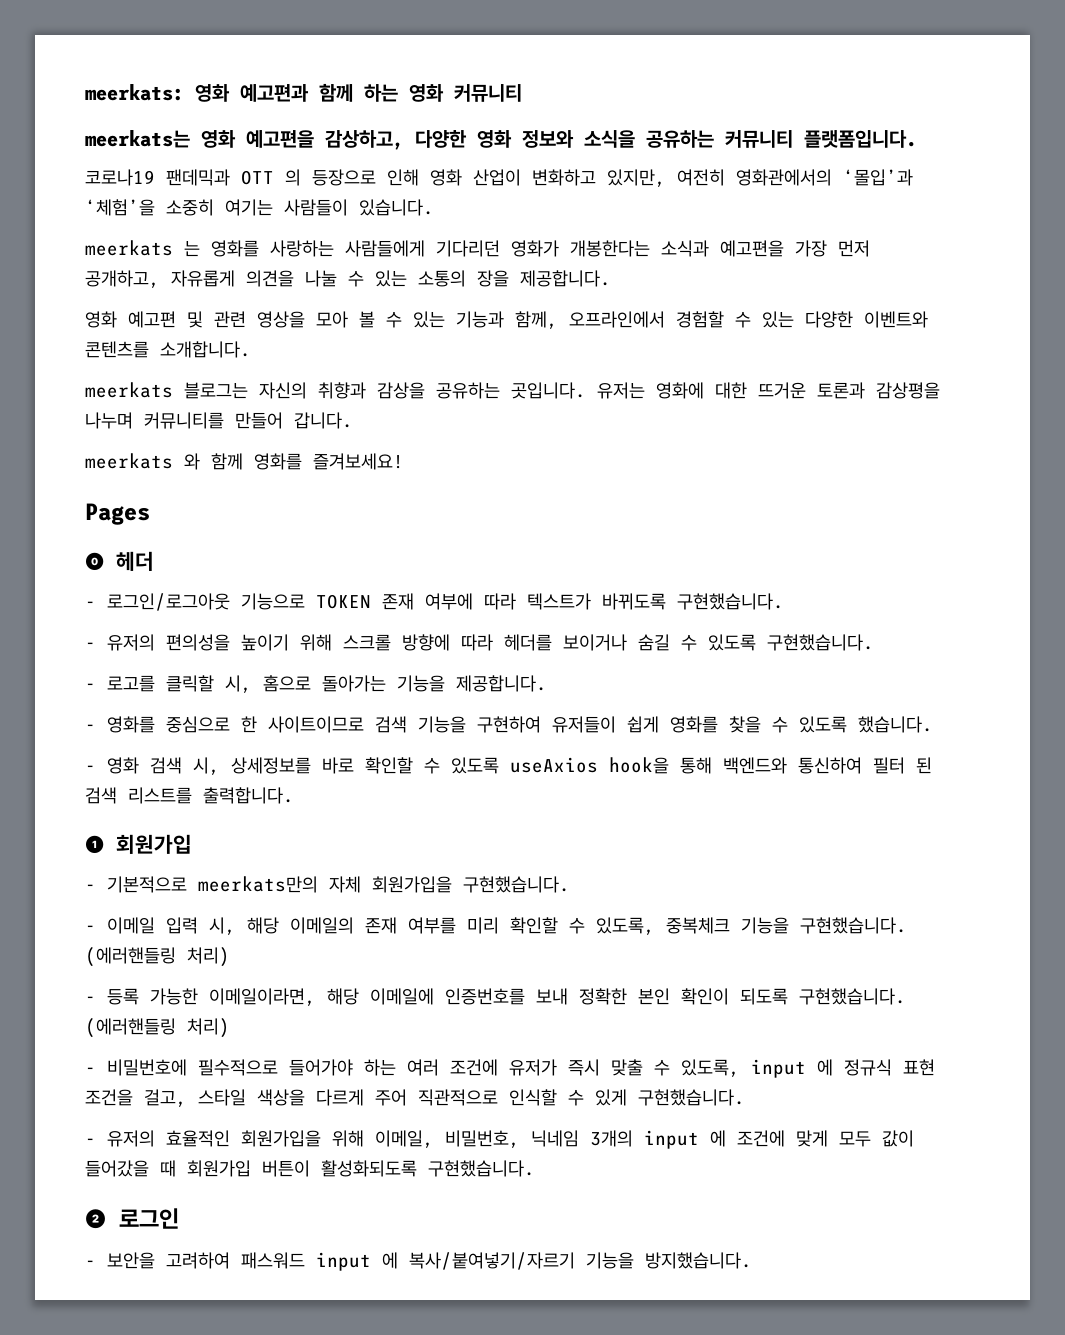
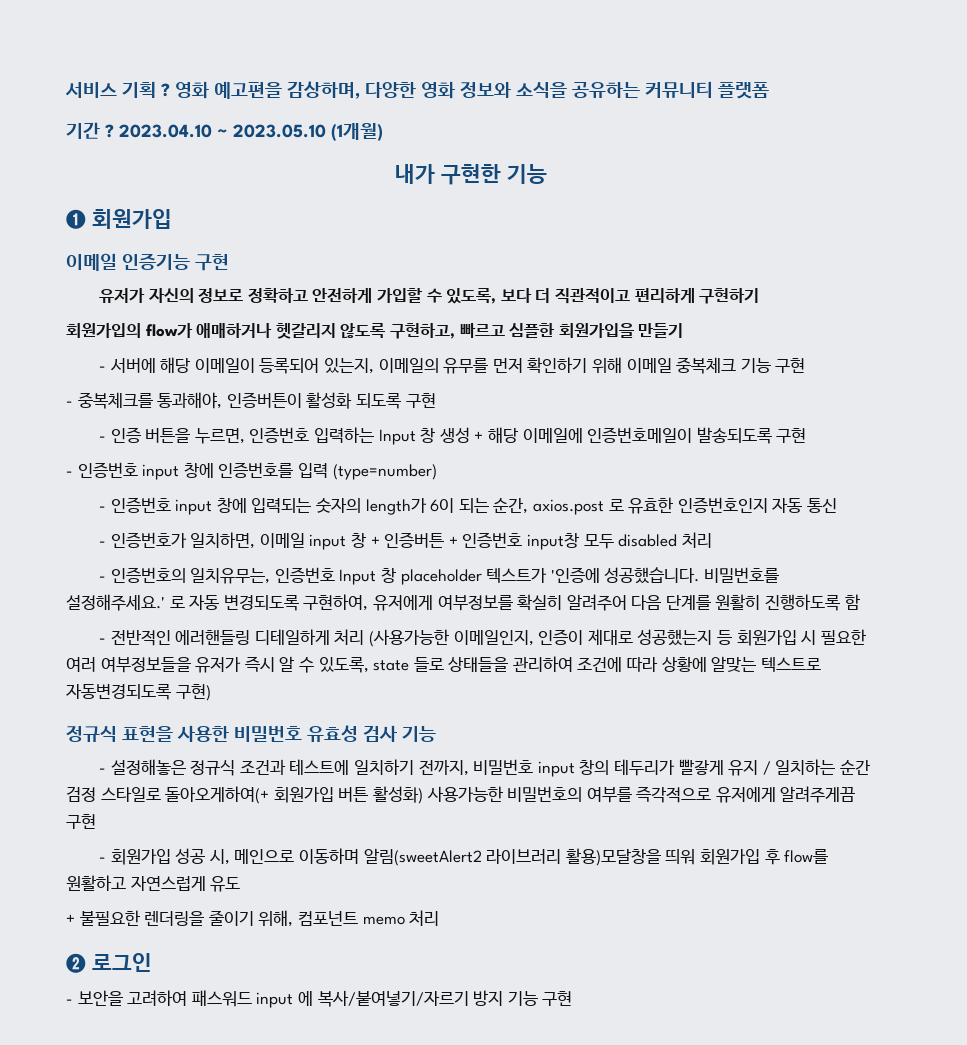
- meerkats: 영화 예고편과 함께 하는 영화 커뮤니티
- meerkats는 영화 예고편을 감상하고, 다양한 영화 정보와 소식을 공유하는 커뮤니티 플랫폼입니다.
- 코로나19 팬데믹과 OTT 의 등장으로 인해 영화 산업이 변화하고 있지만, 여전히 영화관에서의 ‘몰입’과 ‘체험’을 소중히 여기는 사람들이 있습니다.
- meerkats 는 영화를 사랑하는 사람들에게 기다리던 영화가 개봉한다는 소식과 예고편을 가장 먼저 공개하고, 자유롭게 의견을 나눌 수 있는 소통의 장을 제공합니다.
- 영화 예고편 및 관련 영상을 모아 볼 수 있는 기능과 함께, 오프라인에서 경험할 수 있는 다양한 이벤트와 콘텐츠를 소개합니다.
- meerkats 블로그는 자신의 취향과 감상을 공유하는 곳입니다. 유저는 영화에 대한 뜨거운 토론과 감상평을 나누며 커뮤니티를 만들어 갑니다.
- meerkats 와 함께 영화를 즐겨보세요!
- Pages
- ⓿ 헤더
- - 로그인/로그아웃 기능으로 TOKEN 존재 여부에 따라 텍스트가 바뀌도록 구현했습니다.
- - 유저의 편의성을 높이기 위해 스크롤 방향에 따라 헤더를 보이거나 숨길 수 있도록 구현했습니다.
- - 로고를 클릭할 시, 홈으로 돌아가는 기능을 제공합니다.
- - 영화를 중심으로 한 사이트이므로 검색 기능을 구현하여 유저들이 쉽게 영화를 찾을 수 있도록 했습니다.
- - 영화 검색 시, 상세정보를 바로 확인할 수 있도록 useAxios hook을 통해 백엔드와 통신하여 필터 된 검색 리스트를 출력합니다.
+ 서비스 기획 ? 영화 예고편을 감상하며, 다양한 영화 정보와 소식을 공유하는 커뮤니티 플랫폼
+ 기간 ? 2023.04.10 ~ 2023.05.10 (1개월)
+ 내가 구현한 기능
  ❶ 회원가입
- - 기본적으로 meerkats만의 자체 회원가입을 구현했습니다.
- - 이메일 입력 시, 해당 이메일의 존재 여부를 미리 확인할 수 있도록, 중복체크 기능을 구현했습니다. (에러핸들링 처리)
- - 등록 가능한 이메일이라면, 해당 이메일에 인증번호를 보내 정확한 본인 확인이 되도록 구현했습니다. (에러핸들링 처리)
- - 비밀번호에 필수적으로 들어가야 하는 여러 조건에 유저가 즉시 맞출 수 있도록, input 에 정규식 표현 조건을 걸고, 스타일 색상을 다르게 주어 직관적으로 인식할 수 있게 구현했습니다.
- - 유저의 효율적인 회원가입을 위해 이메일, 비밀번호, 닉네임 3개의 input 에 조건에 맞게 모두 값이 들어갔을 때 회원가입 버튼이 활성화되도록 구현했습니다.
+ 이메일 인증기능 구현
+ 유저가 자신의 정보로 정확하고 안전하게 가입할 수 있도록, 보다 더 직관적이고 편리하게 구현하기
+ 회원가입의 flow가 애매하거나 헷갈리지 않도록 구현하고, 빠르고 심플한 회원가입을 만들기
+ - 서버에 해당 이메일이 등록되어 있는지, 이메일의 유무를 먼저 확인하기 위해 이메일 중복체크 기능 구현
+ - 중복체크를 통과해야, 인증버튼이 활성화 되도록 구현
+ - 인증 버튼을 누르면, 인증번호 입력하는 Input 창 생성 + 해당 이메일에 인증번호메일이 발송되도록 구현
+ - 인증번호 input 창에 인증번호를 입력 (type=number)
+ - 인증번호 input 창에 입력되는 숫자의 length가 6이 되는 순간, axios.post 로 유효한 인증번호인지 자동 통신
+ - 인증번호가 일치하면, 이메일 input 창 + 인증버튼 + 인증번호 input창 모두 disabled 처리
+ - 인증번호의 일치유무는, 인증번호 Input 창 placeholder 텍스트가 '인증에 성공했습니다. 비밀번호를 설정해주세요.' 로 자동 변경되도록 구현하여, 유저에게 여부정보를 확실히 알려주어 다음 단계를 원활히 진행하도록 함
+ - 전반적인 에러핸들링 디테일하게 처리 (사용가능한 이메일인지, 인증이 제대로 성공했는지 등 회원가입 시 필요한 여러 여부정보들을 유저가 즉시 알 수 있도록, state 들로 상태들을 관리하여 조건에 따라 상황에 알맞는 텍스트로 자동변경되도록 구현)
+ 정규식 표현을 사용한 비밀번호 유효성 검사 기능
+ - 설정해놓은 정규식 조건과 테스트에 일치하기 전까지, 비밀번호 input 창의 테두리가 빨갛게 유지 / 일치하는 순간 검정 스타일로 돌아오게하여(+ 회원가입 버튼 활성화) 사용가능한 비밀번호의 여부를 즉각적으로 유저에게 알려주게끔 구현
+ - 회원가입 성공 시, 메인으로 이동하며 알림(sweetAlert2 라이브러리 활용)모달창을 띄워 회원가입 후 flow를 원활하고 자연스럽게 유도
+ + 불필요한 렌더링을 줄이기 위해, 컴포넌트 memo 처리
- - 보안을 고려하여 패스워드 input 에 복사/붙여넣기/자르기 기능을 방지했습니다.
+ - 보안을 고려하여 패스워드 input 에 복사/붙여넣기/자르기 방지 기능 구현

